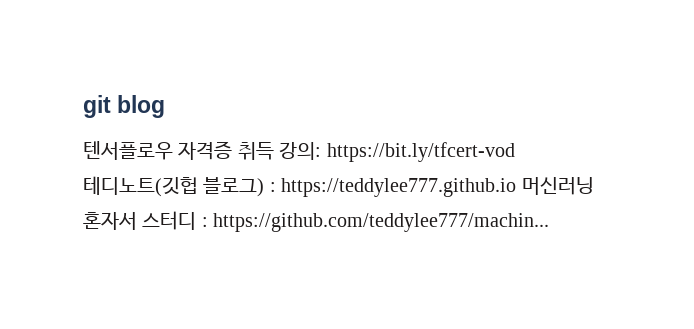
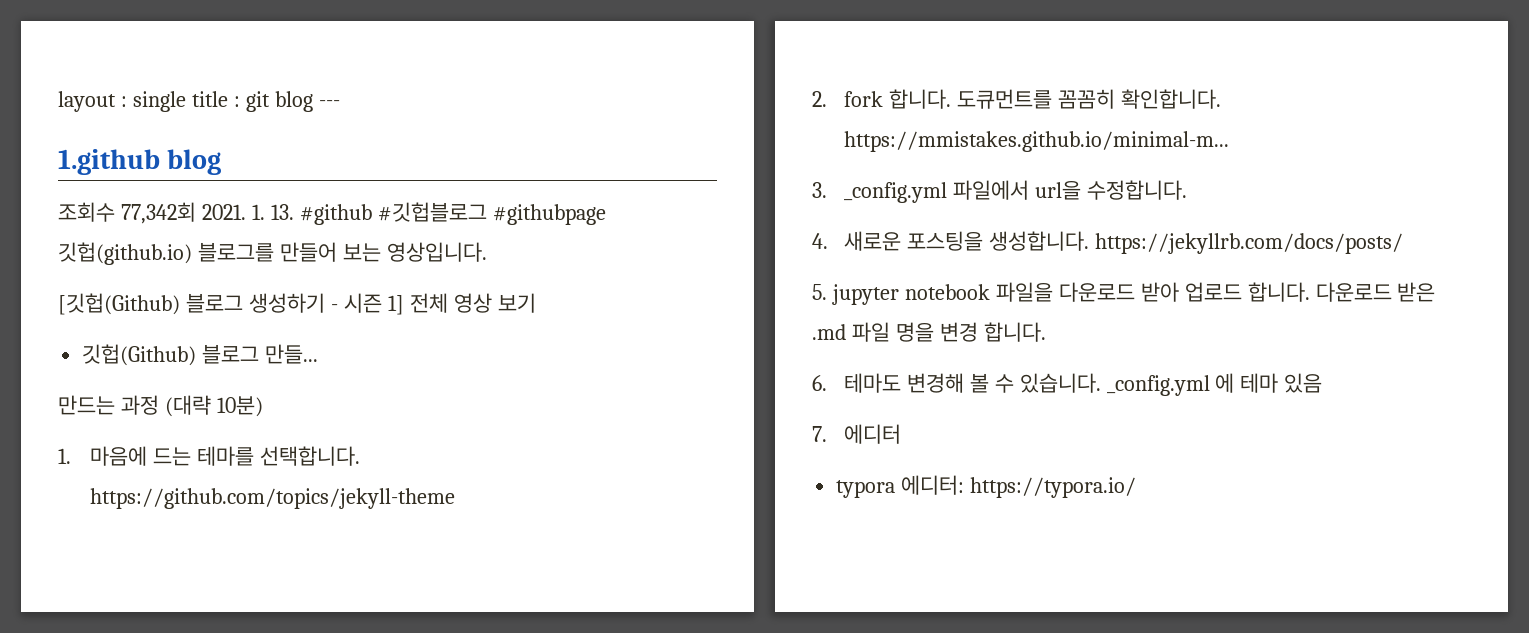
- git blog
- 텐서플로우 자격증 취득 강의: https://bit.ly/tfcert-vod 테디노트(깃헙 블로그) : https://teddylee777.github.io 머신러닝 혼자서 스터디 : https://github.com/teddylee777/machin...
+ layout : single title : git blog ---
+ 1.github blog
+ 조회수 77,342회 2021. 1. 13. #github #깃헙블로그 #githubpage 깃헙(github.io) 블로그를 만들어 보는 영상입니다.
+ [깃헙(Github) 블로그 생성하기 - 시즌 1] 전체 영상 보기
+ 깃헙(Github) 블로그 만들...
+ 만드는 과정 (대략 10분)
+ 1. 마음에 드는 테마를 선택합니다. https://github.com/topics/jekyll-theme
+ 2. fork 합니다. 도큐먼트를 꼼꼼히 확인합니다. https://mmistakes.github.io/minimal-m...
+ 3. _config.yml 파일에서 url을 수정합니다.
+ 4. 새로운 포스팅을 생성합니다. https://jekyllrb.com/docs/posts/
+ 5. jupyter notebook 파일을 다운로드 받아 업로드 합니다. 다운로드 받은 .md 파일 명을 변경 합니다.
+ 6. 테마도 변경해 볼 수 있습니다. _config.yml 에 테마 있음
+ 7. 에디터
+ typora 에디터: https://typora.io/

